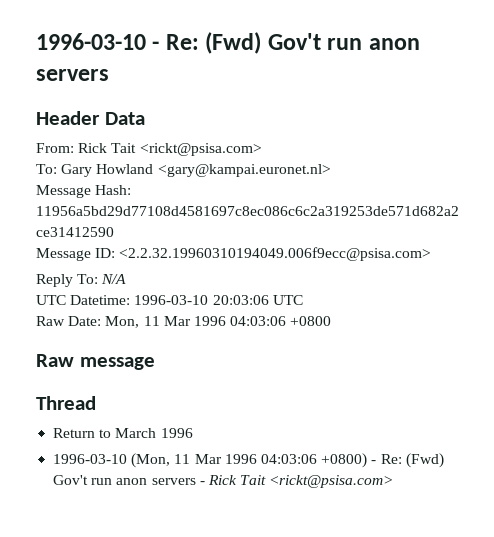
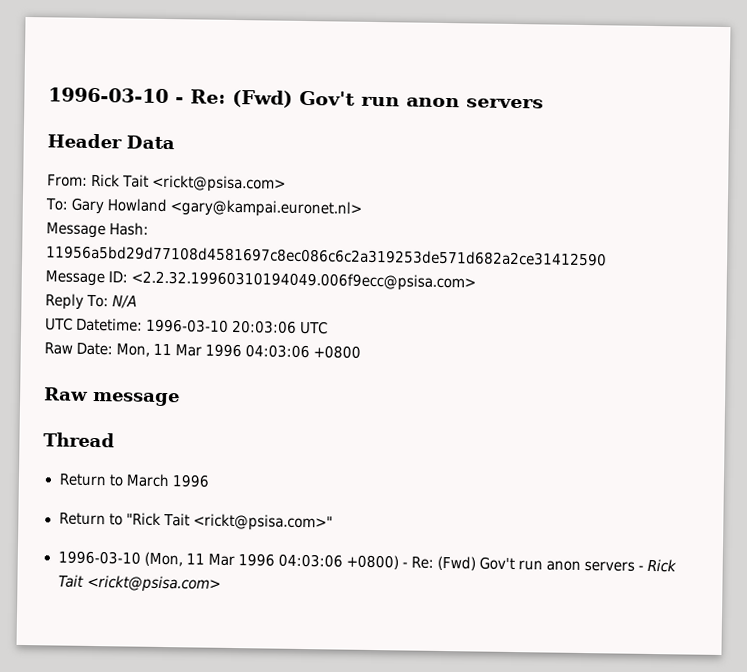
+ Return to "Rick Tait <rickt@psisa.com>"

